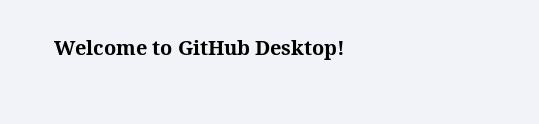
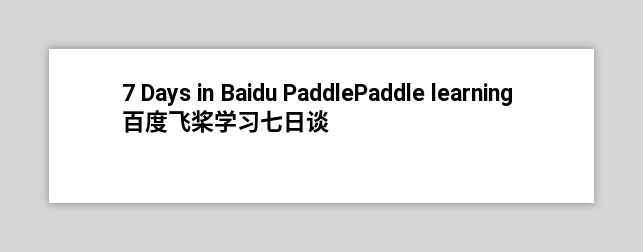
- Welcome to GitHub Desktop!
+ 7 Days in Baidu PaddlePaddle learning百度飞桨学习七日谈

